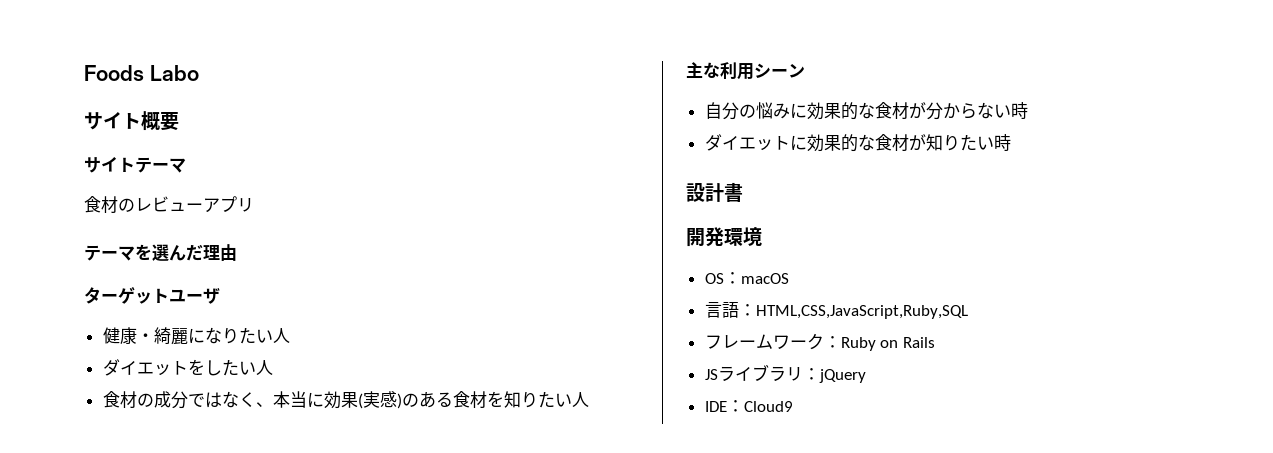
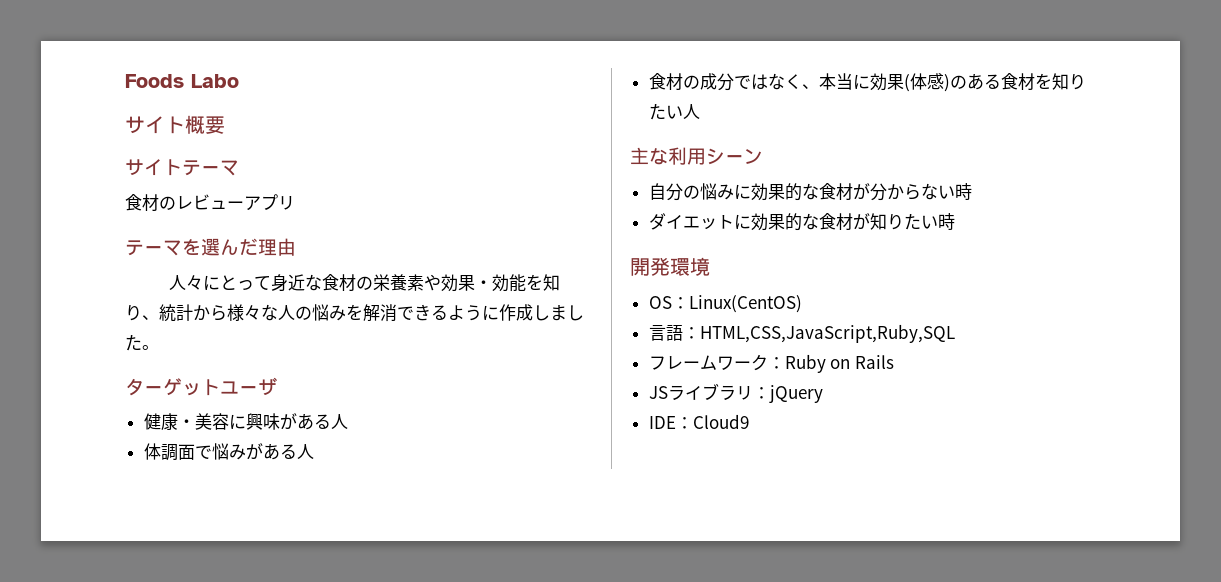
+ 人々にとって身近な食材の栄養素や効果・効能を知り、統計から様々な人の悩みを解消できるように作成しました。
- 健康・綺麗になりたい人
- ダイエットをしたい人
+ 健康・美容に興味がある人
+ 体調面で悩みがある人
- 食材の成分ではなく、本当に効果(実感)のある食材を知りたい人
+ 食材の成分ではなく、本当に効果(体感)のある食材を知りたい人
- 設計書
- OS：macOS
+ OS：Linux(CentOS)

